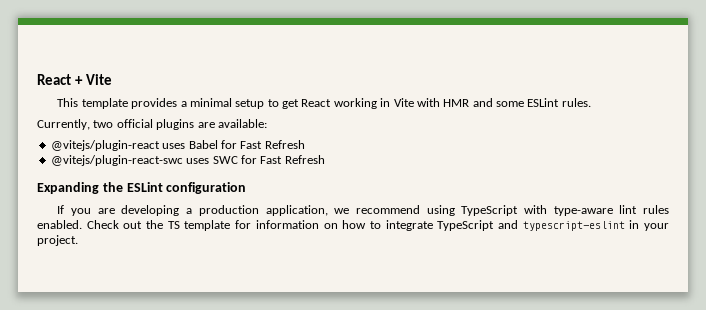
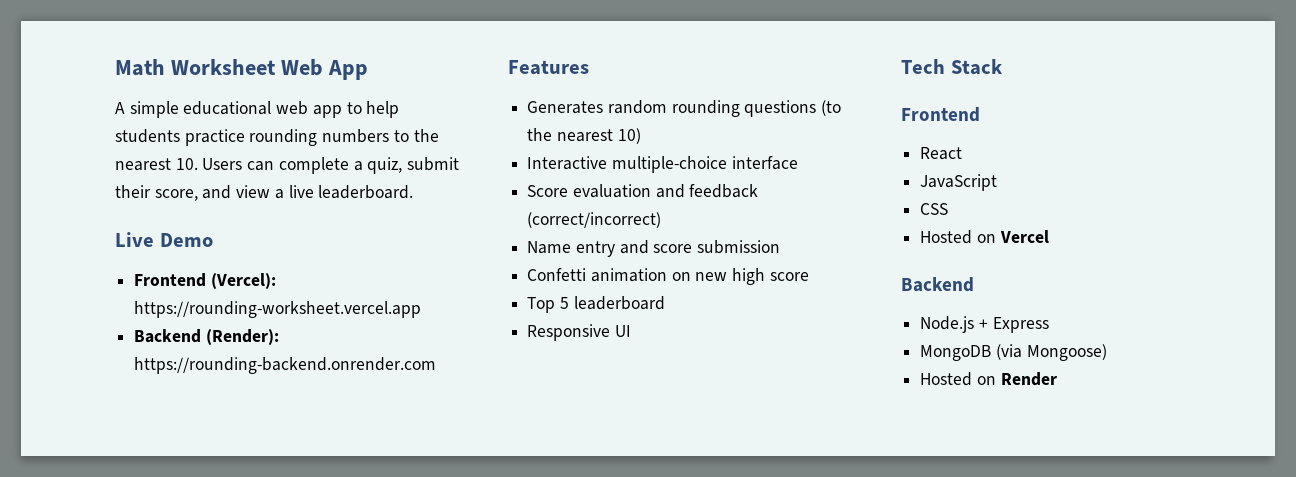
- React + Vite
- This template provides a minimal setup to get React working in Vite with HMR and some ESLint rules.
- Currently, two official plugins are available:
- @vitejs/plugin-react uses Babel for Fast Refresh
- @vitejs/plugin-react-swc uses SWC for Fast Refresh
- Expanding the ESLint configuration
- If you are developing a production application, we recommend using TypeScript with type-aware lint rules enabled. Check out the TS template for information on how to integrate TypeScript and typescript-eslint in your project.
+ Math Worksheet Web App
+ A simple educational web app to help students practice rounding numbers to the nearest 10. Users can complete a quiz, submit their score, and view a live leaderboard.
+ Live Demo
+ Frontend (Vercel): https://rounding-worksheet.vercel.app
+ Backend (Render): https://rounding-backend.onrender.com
+ Features
+ Generates random rounding questions (to the nearest 10)
+ Interactive multiple-choice interface
+ Score evaluation and feedback (correct/incorrect)
+ Name entry and score submission
+ Confetti animation on new high score
+ Top 5 leaderboard
+ Responsive UI
+ Tech Stack
+ Frontend
+ React
+ JavaScript
+ CSS
+ Hosted on Vercel
+ Backend
+ Node.js + Express
+ MongoDB (via Mongoose)
+ Hosted on Render

